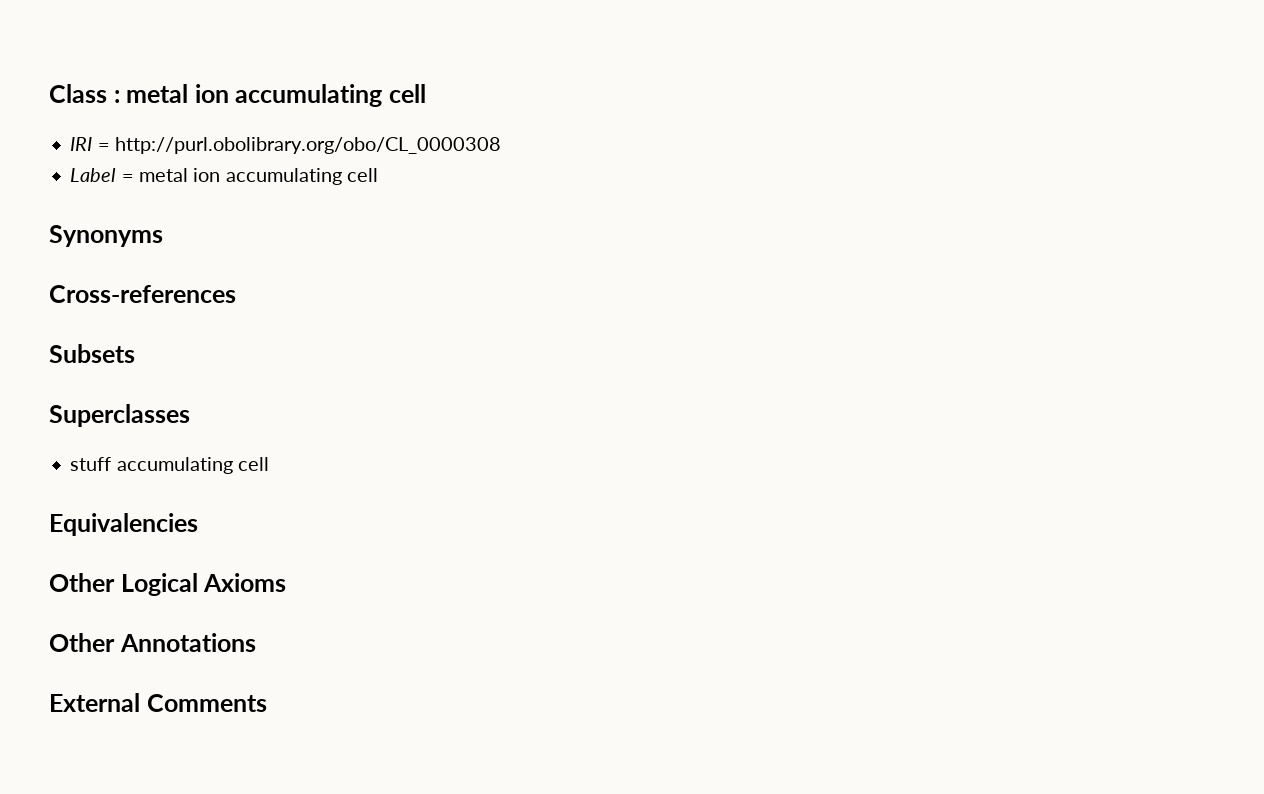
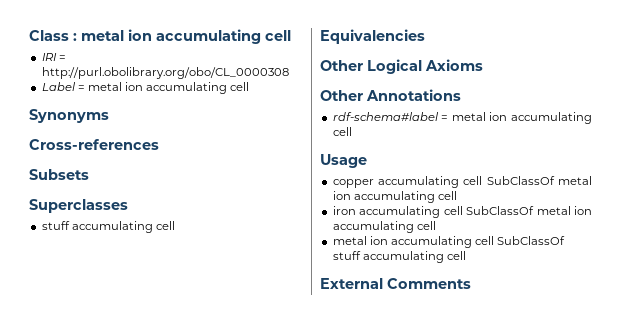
+ rdf-schema#label = metal ion accumulating cell
+ Usage
+ copper accumulating cell SubClassOf metal ion accumulating cell
+ iron accumulating cell SubClassOf metal ion accumulating cell
+ metal ion accumulating cell SubClassOf stuff accumulating cell

